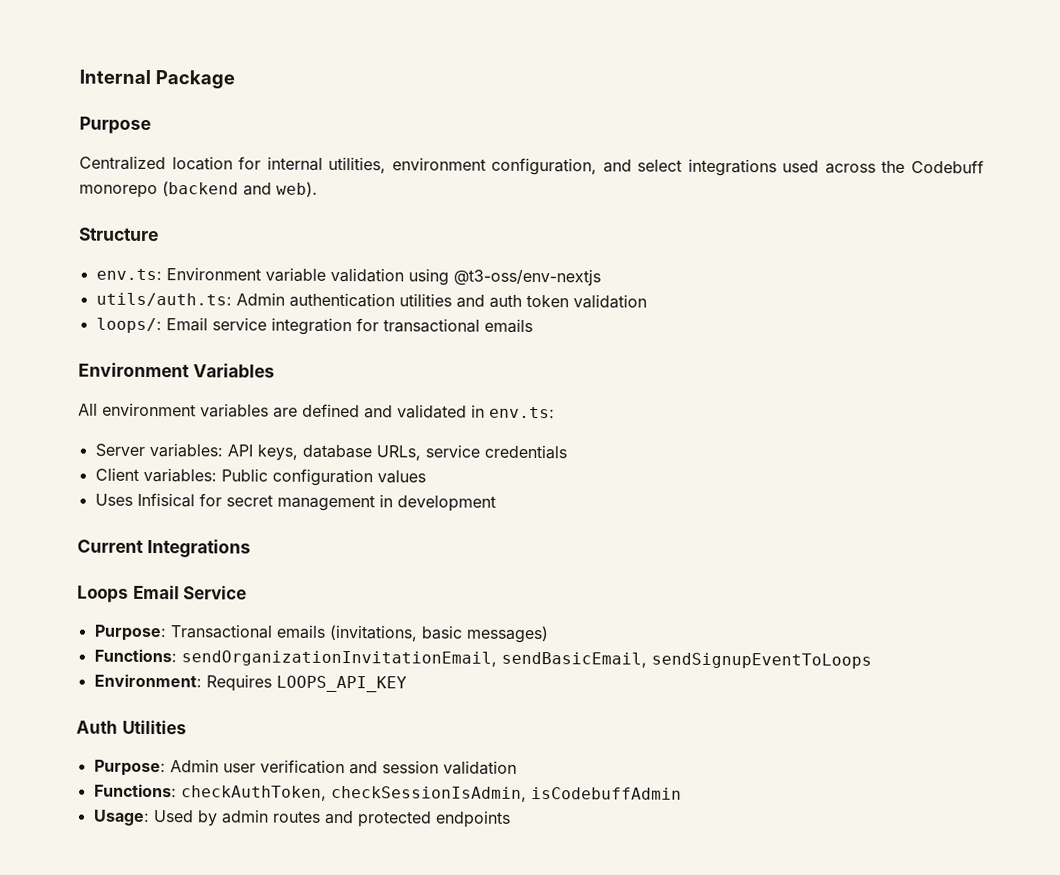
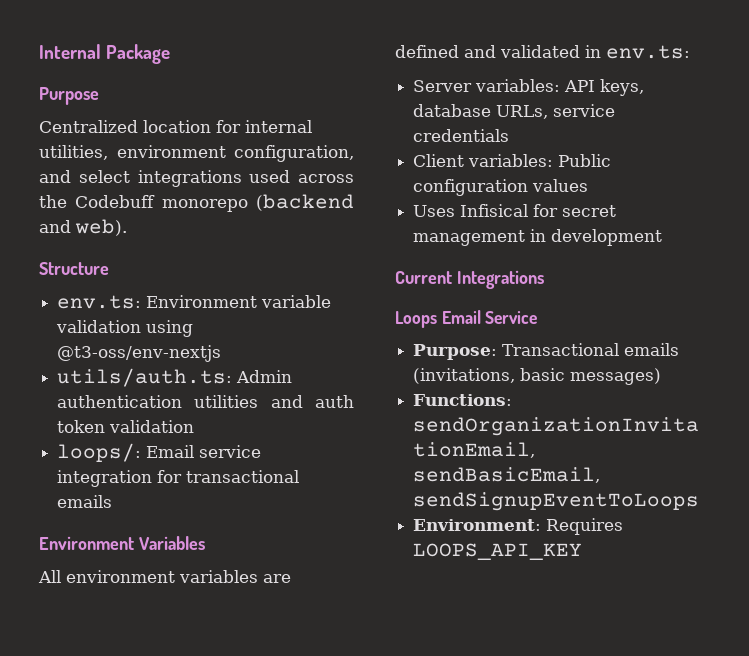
- Auth Utilities
- Purpose: Admin user verification and session validation
- Functions: checkAuthToken, checkSessionIsAdmin, isCodebuffAdmin
- Usage: Used by admin routes and protected endpoints

